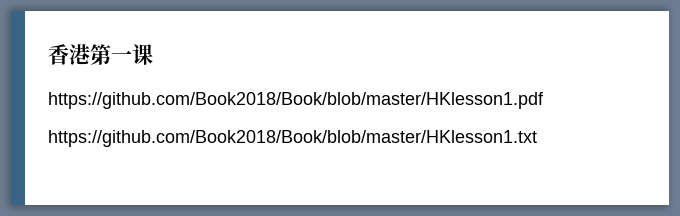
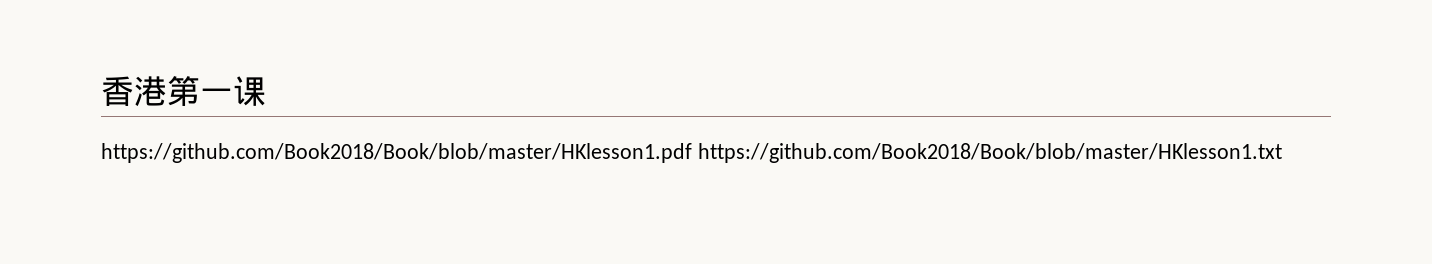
- https://github.com/Book2018/Book/blob/master/HKlesson1.pdf
- https://github.com/Book2018/Book/blob/master/HKlesson1.txt
+ https://github.com/Book2018/Book/blob/master/HKlesson1.pdf https://github.com/Book2018/Book/blob/master/HKlesson1.txt

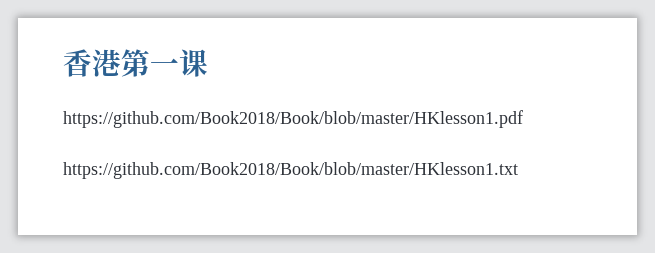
- https://github.com/Book2018/Book/blob/master/HKlesson1.pdf https://github.com/Book2018/Book/blob/master/HKlesson1.txt
+ https://github.com/Book2018/Book/blob/master/HKlesson1.pdf
+ https://github.com/Book2018/Book/blob/master/HKlesson1.txt

